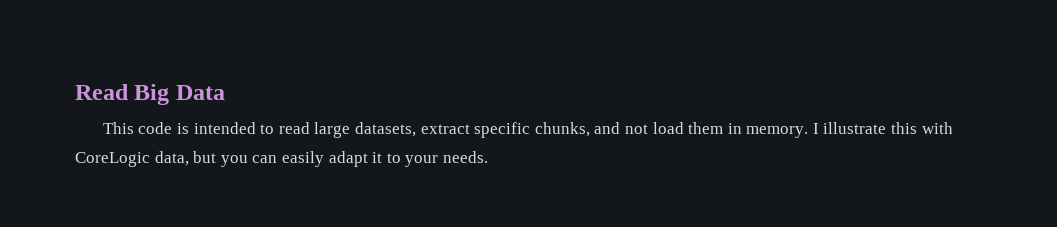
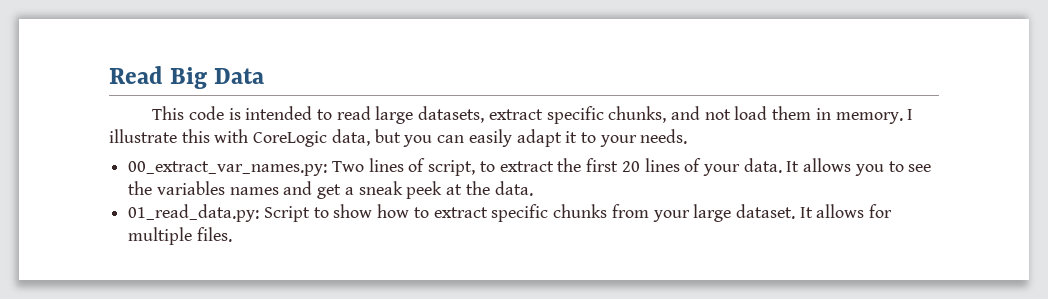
+ 00_extract_var_names.py: Two lines of script, to extract the first 20 lines of your data. It allows you to see the variables names and get a sneak peek at the data.
+ 01_read_data.py: Script to show how to extract specific chunks from your large dataset. It allows for multiple files.

